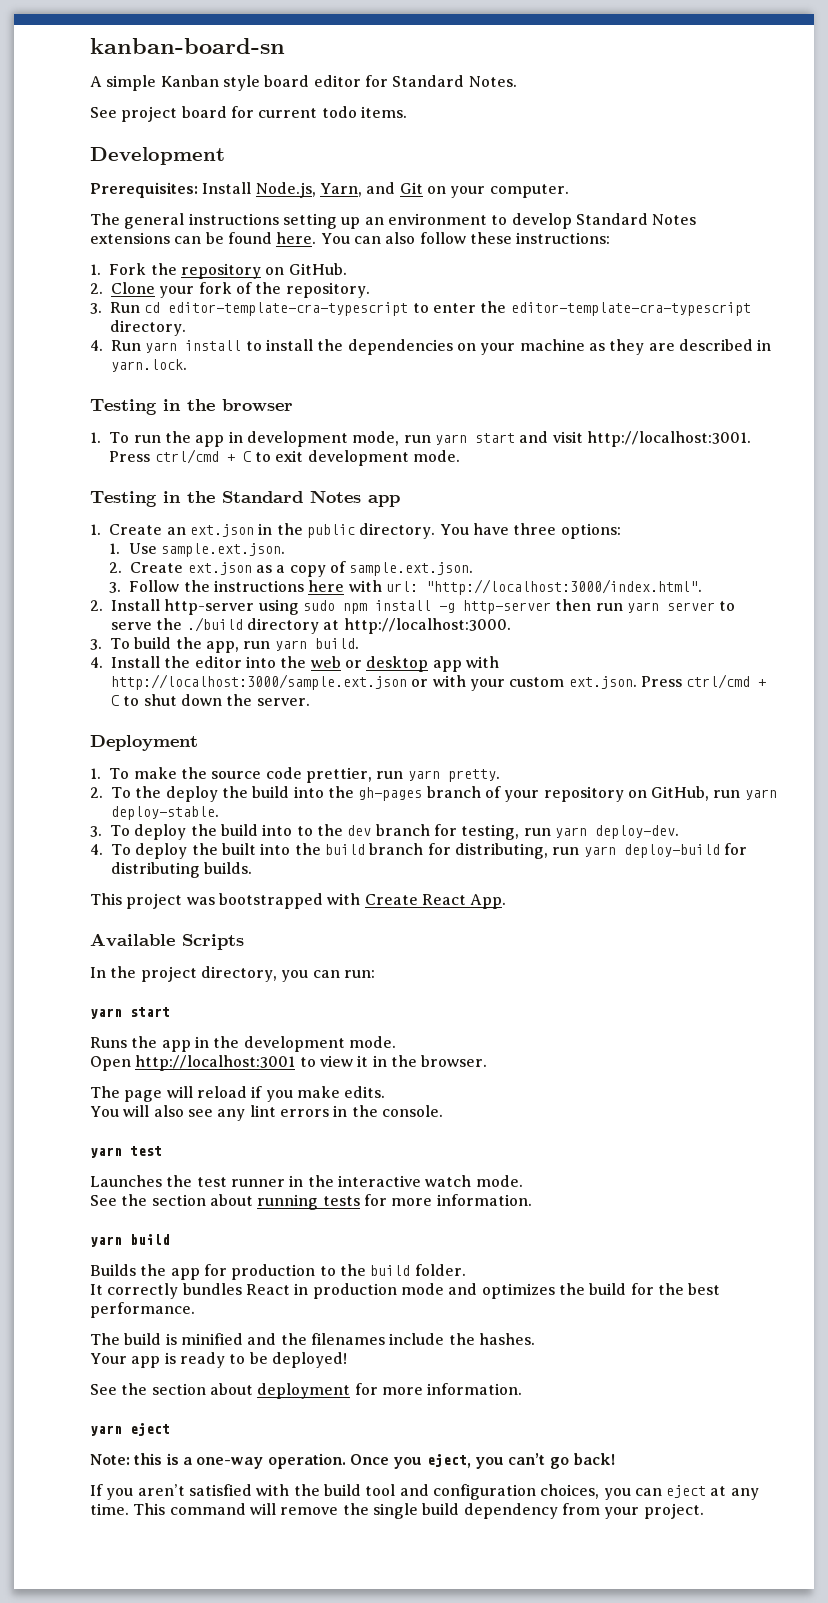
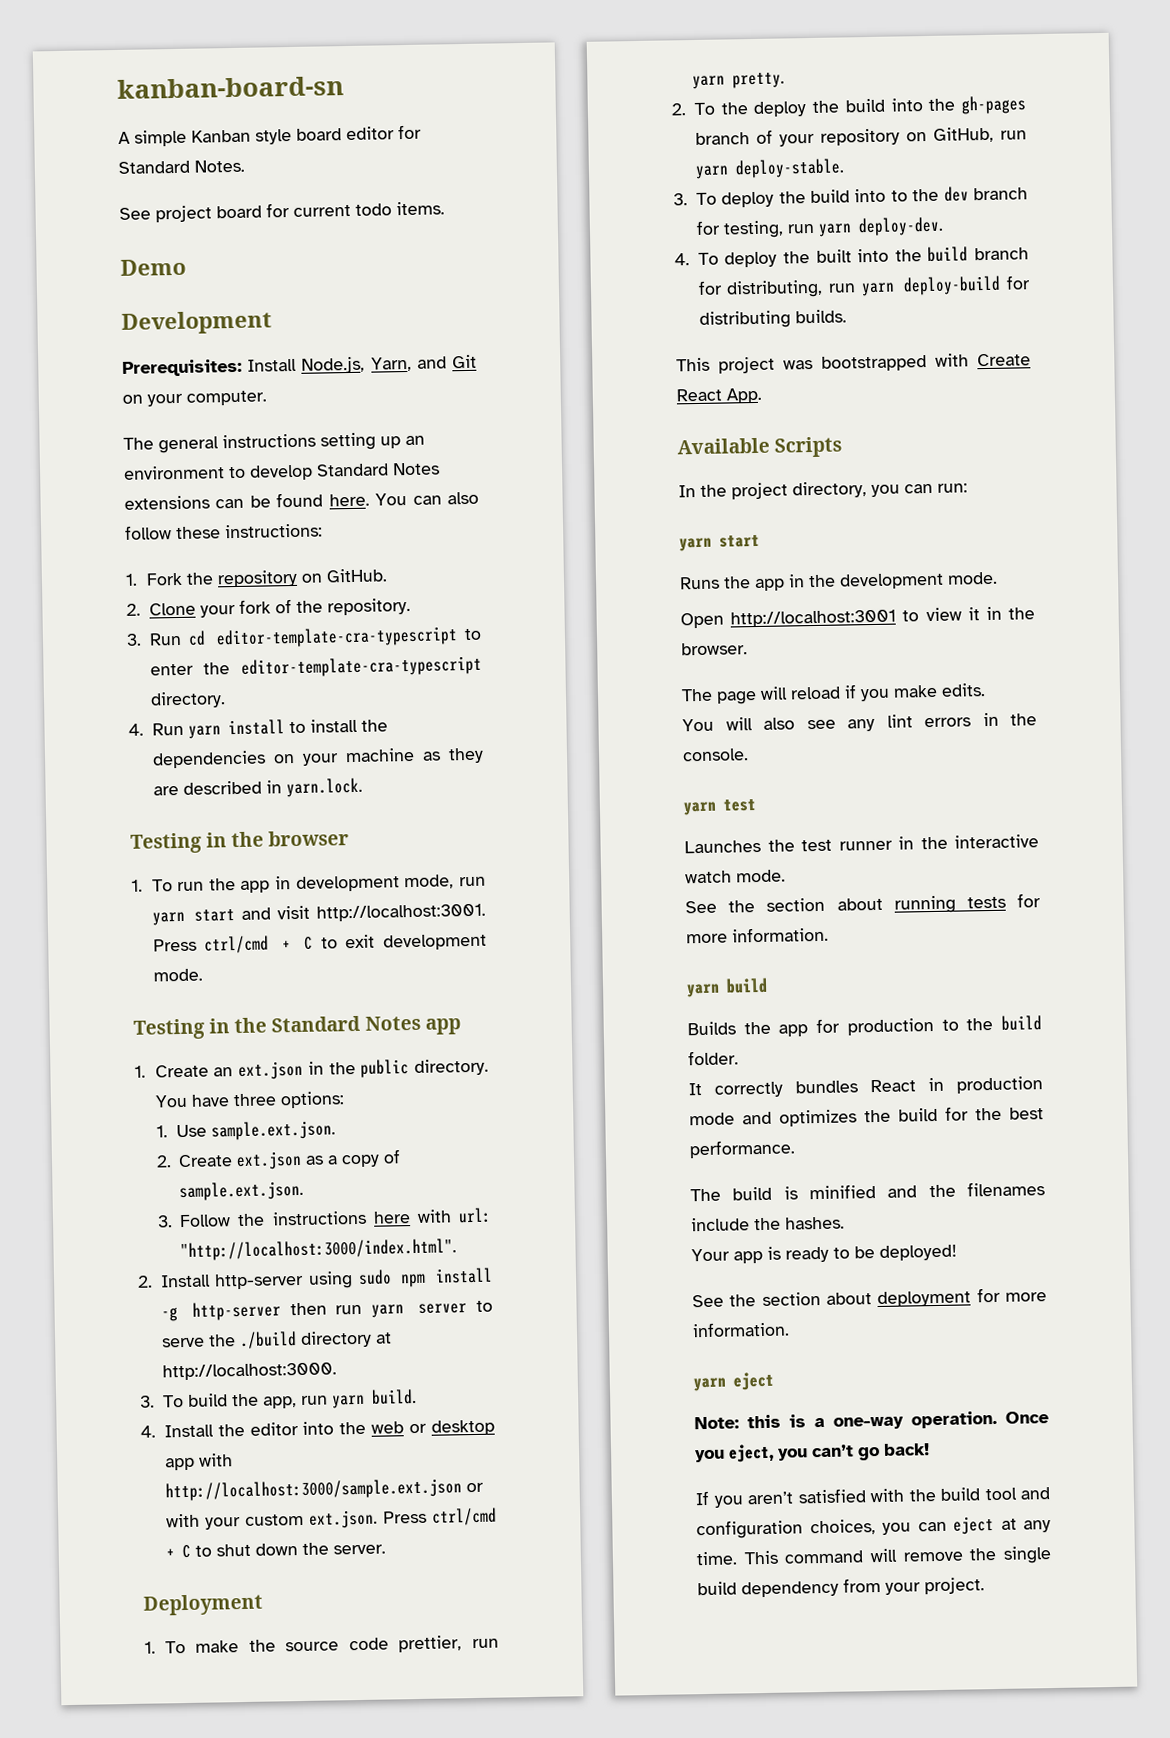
+ Demo

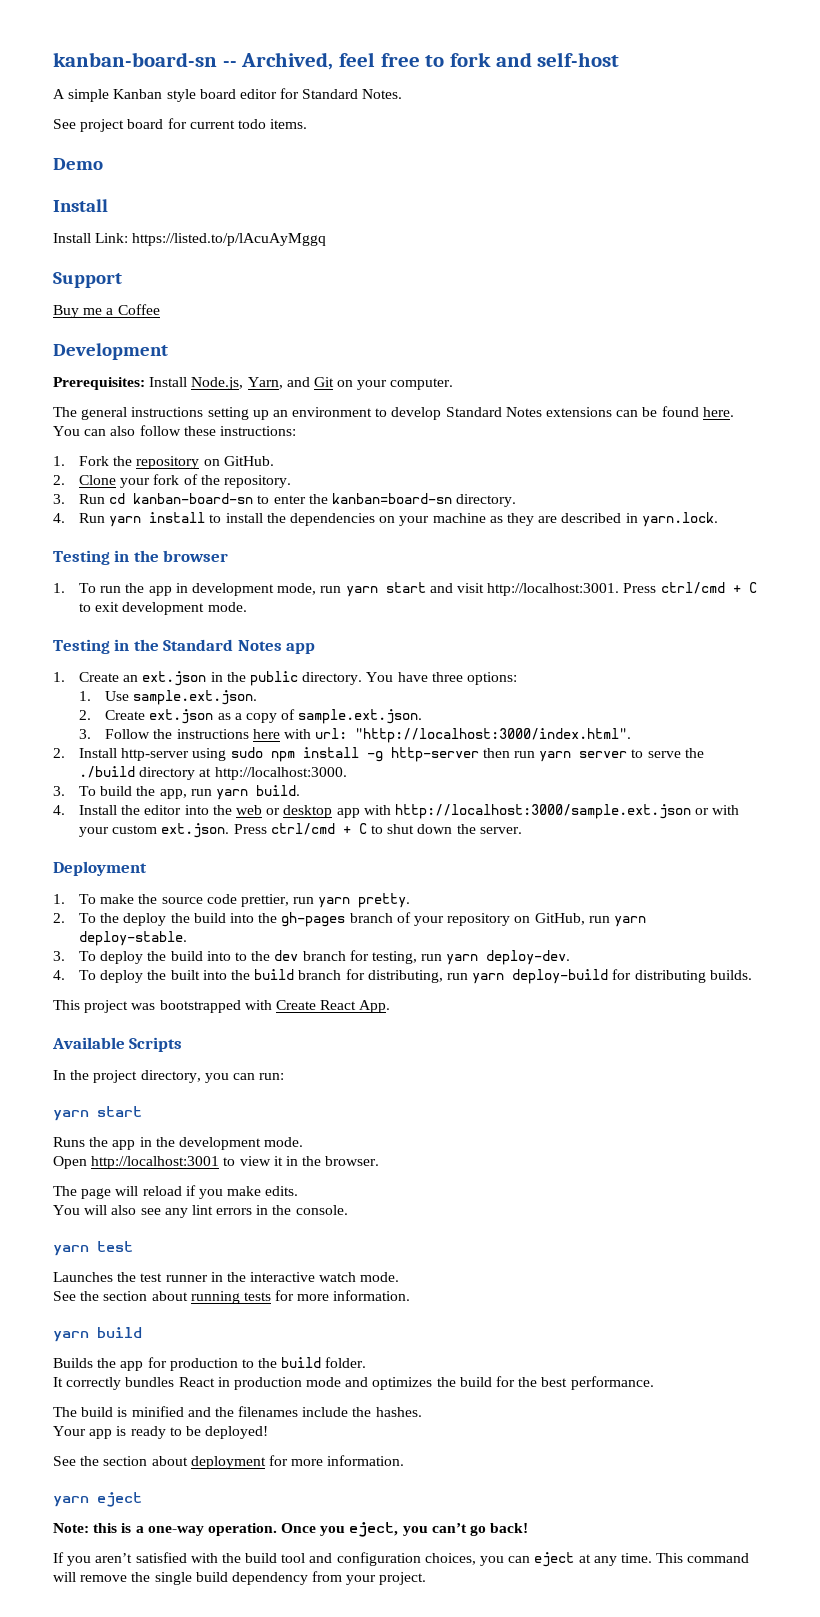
- kanban-board-sn
+ kanban-board-sn -- Archived, feel free to fork and self-host
  Demo
+ Install
+ Install Link: https://listed.to/p/lAcuAyMggq
+ Support
+ Buy me a Coffee
- 3. Run cd editor-template-cra-typescript to enter the editor-template-cra-typescript directory.
+ 3. Run cd kanban-board-sn to enter the kanban=board-sn directory.

